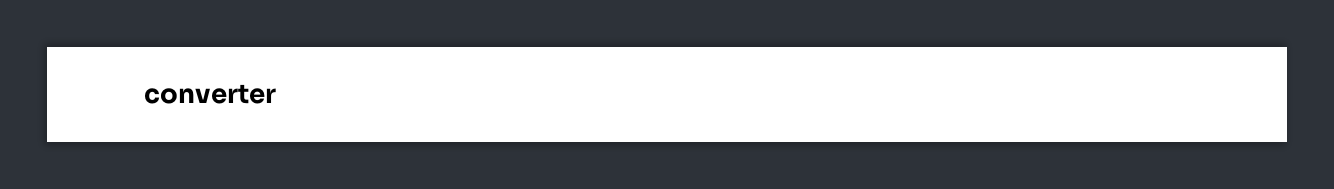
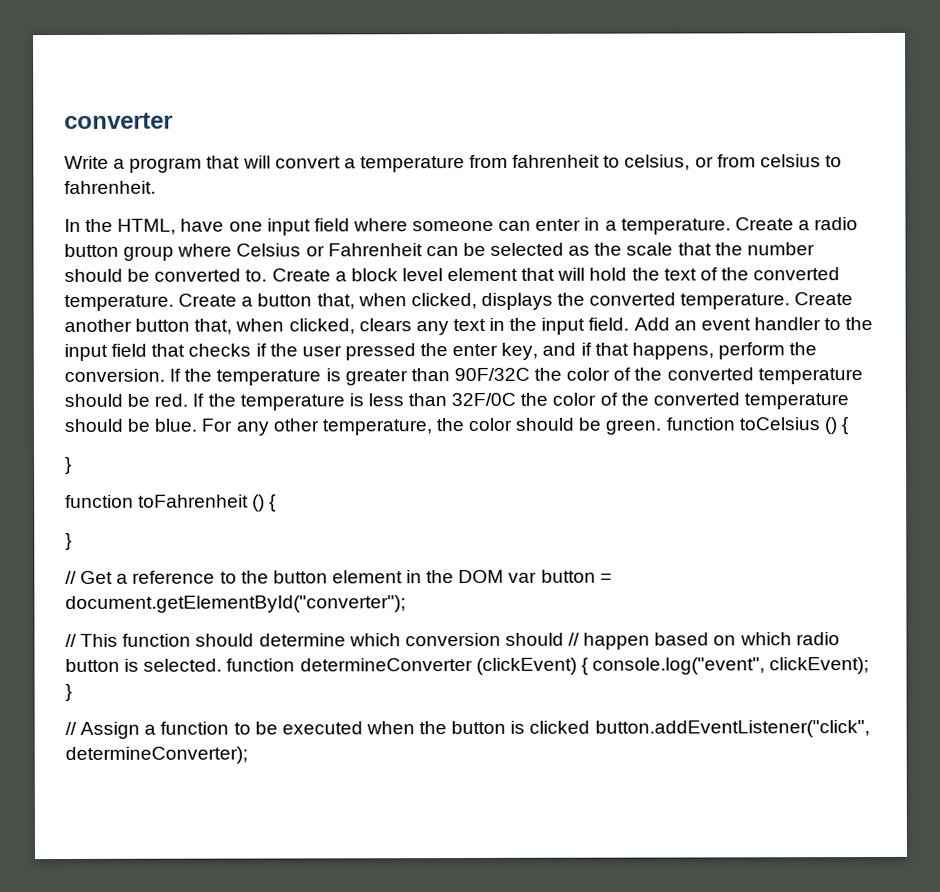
+ Write a program that will convert a temperature from fahrenheit to celsius, or from celsius to fahrenheit.
+ In the HTML, have one input field where someone can enter in a temperature. Create a radio button group where Celsius or Fahrenheit can be selected as the scale that the number should be converted to. Create a block level element that will hold the text of the converted temperature. Create a button that, when clicked, displays the converted temperature. Create another button that, when clicked, clears any text in the input field. Add an event handler to the input field that checks if the user pressed the enter key, and if that happens, perform the conversion. If the temperature is greater than 90F/32C the color of the converted temperature should be red. If the temperature is less than 32F/0C the color of the converted temperature should be blue. For any other temperature, the color should be green. function toCelsius () {
+ }
+ function toFahrenheit () {
+ }
+ // Get a reference to the button element in the DOM var button = document.getElementById("converter");
+ // This function should determine which conversion should // happen based on which radio button is selected. function determineConverter (clickEvent) { console.log("event", clickEvent); }
+ // Assign a function to be executed when the button is clicked button.addEventListener("click", determineConverter);

